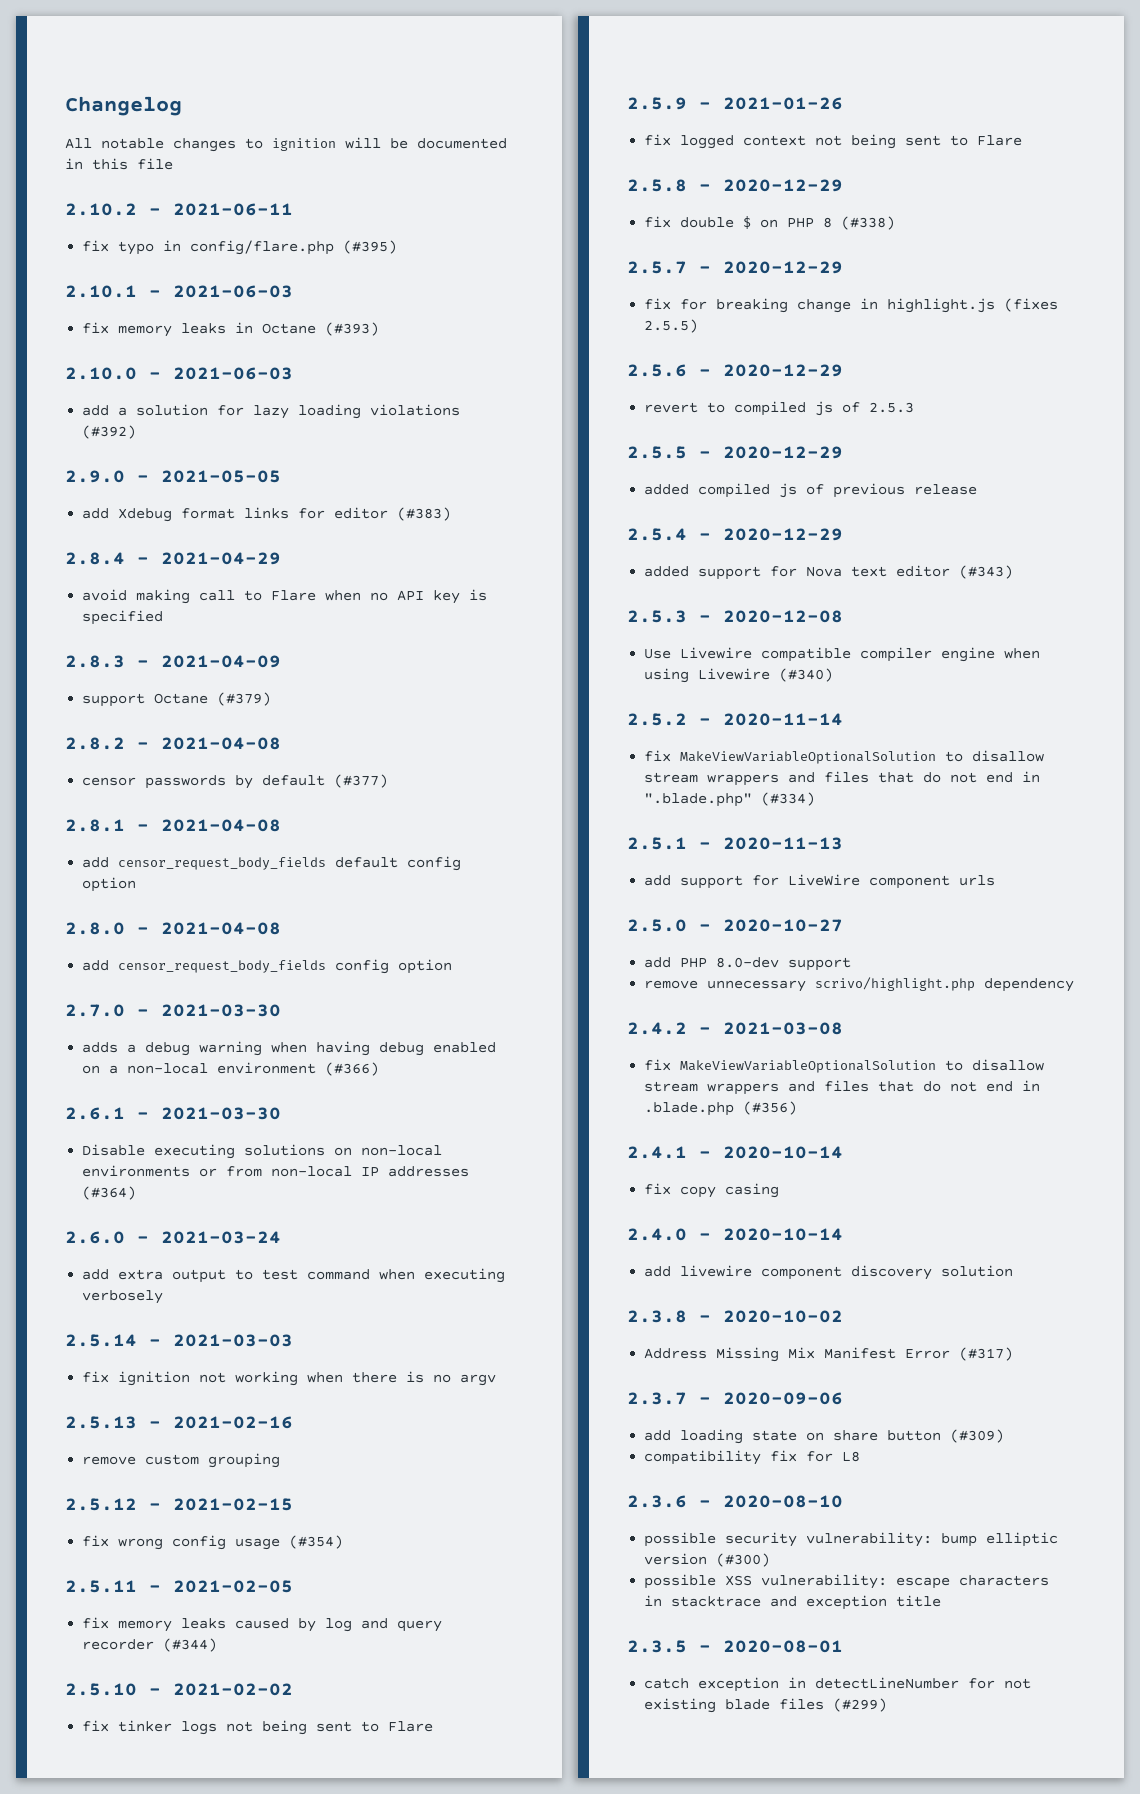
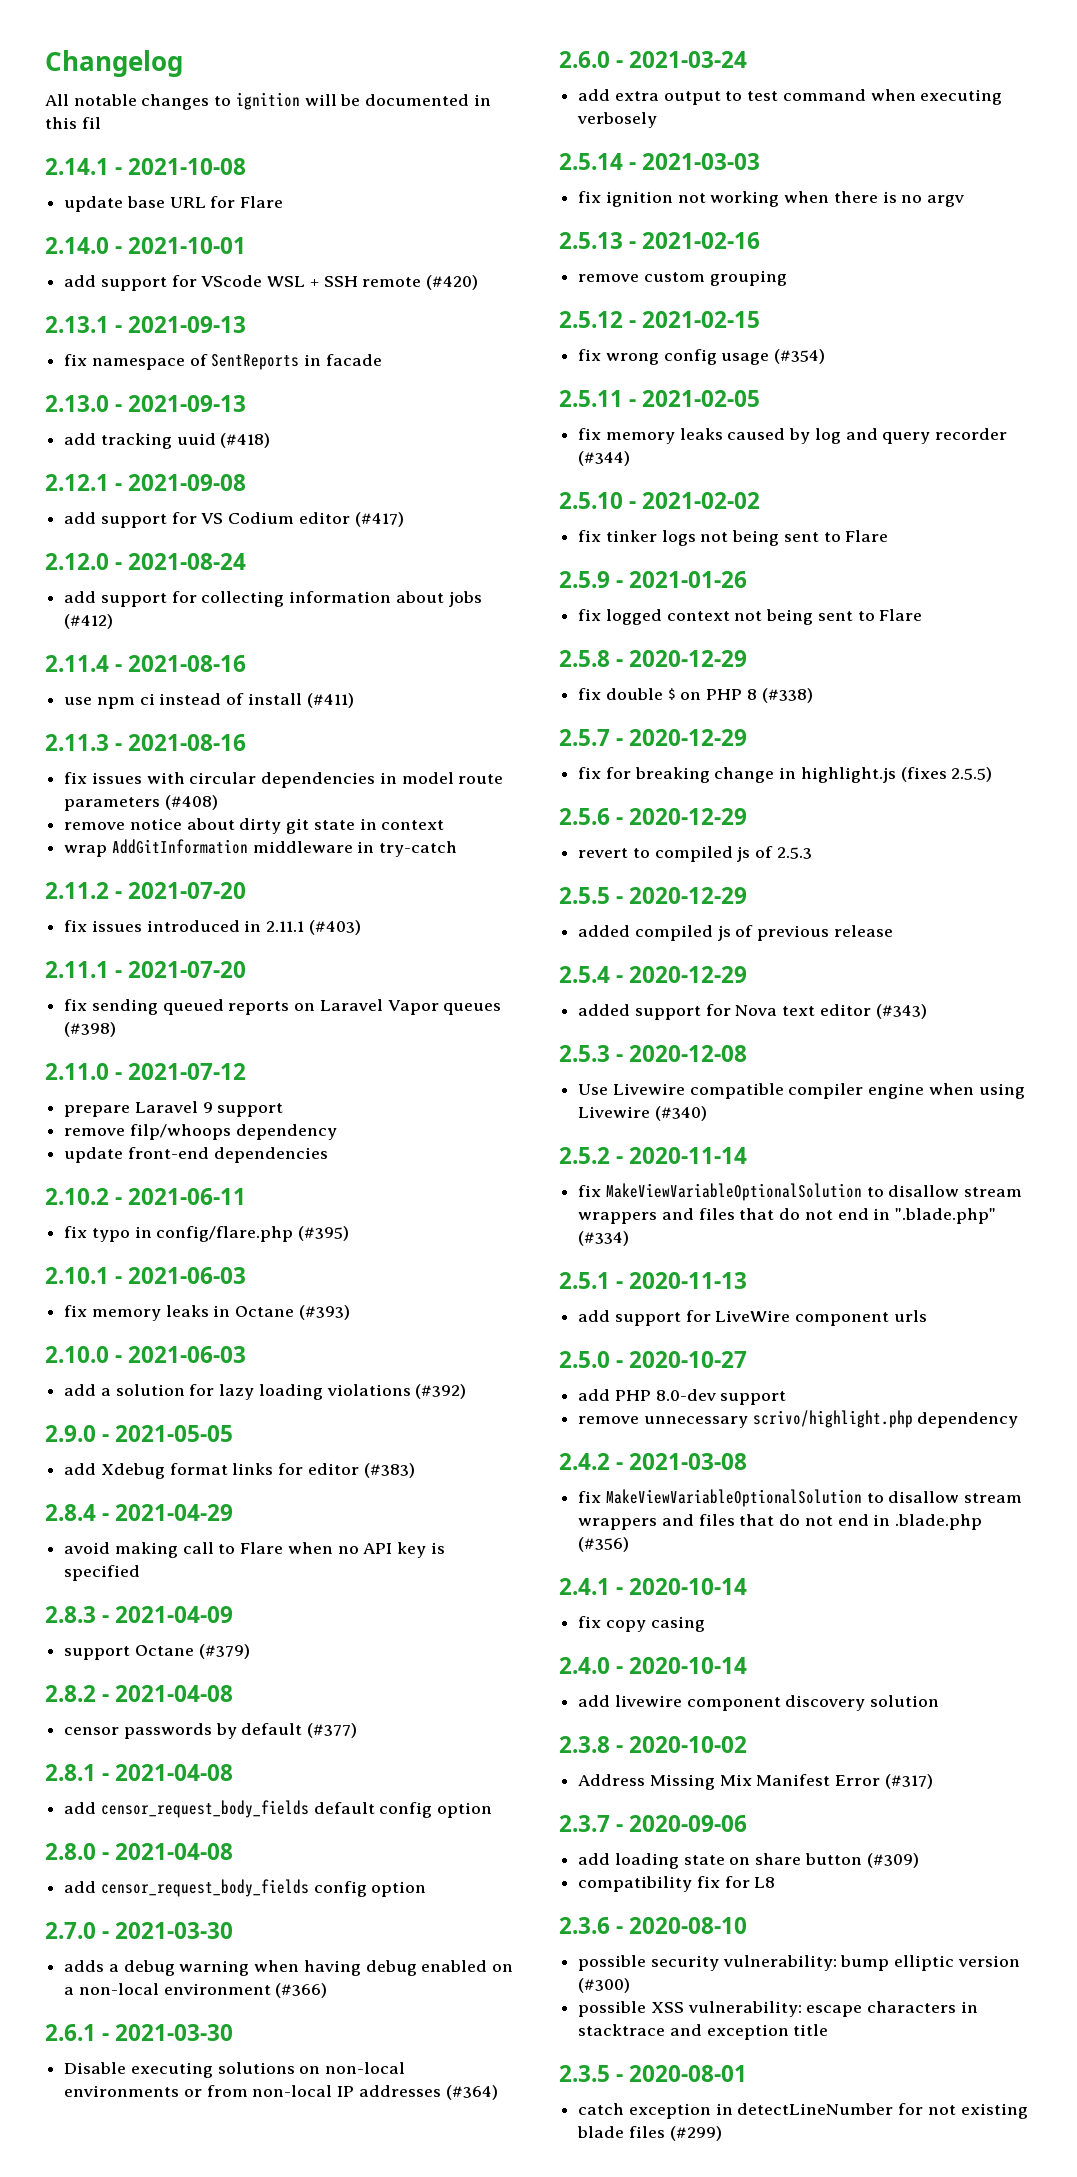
- All notable changes to ignition will be documented in this file
+ All notable changes to ignition will be documented in this fil
+ 2.14.1 - 2021-10-08
+ update base URL for Flare
+ 2.14.0 - 2021-10-01
+ add support for VScode WSL + SSH remote (#420)
+ 2.13.1 - 2021-09-13
+ fix namespace of SentReports in facade
+ 2.13.0 - 2021-09-13
+ add tracking uuid (#418)
+ 2.12.1 - 2021-09-08
+ add support for VS Codium editor (#417)
+ 2.12.0 - 2021-08-24
+ add support for collecting information about jobs (#412)
+ 2.11.4 - 2021-08-16
+ use npm ci instead of install (#411)
+ 2.11.3 - 2021-08-16
+ fix issues with circular dependencies in model route parameters (#408)
+ remove notice about dirty git state in context
+ wrap AddGitInformation middleware in try-catch
+ 2.11.2 - 2021-07-20
+ fix issues introduced in 2.11.1 (#403)
+ 2.11.1 - 2021-07-20
+ fix sending queued reports on Laravel Vapor queues (#398)
+ 2.11.0 - 2021-07-12
+ prepare Laravel 9 support
+ remove filp/whoops dependency
+ update front-end dependencies

